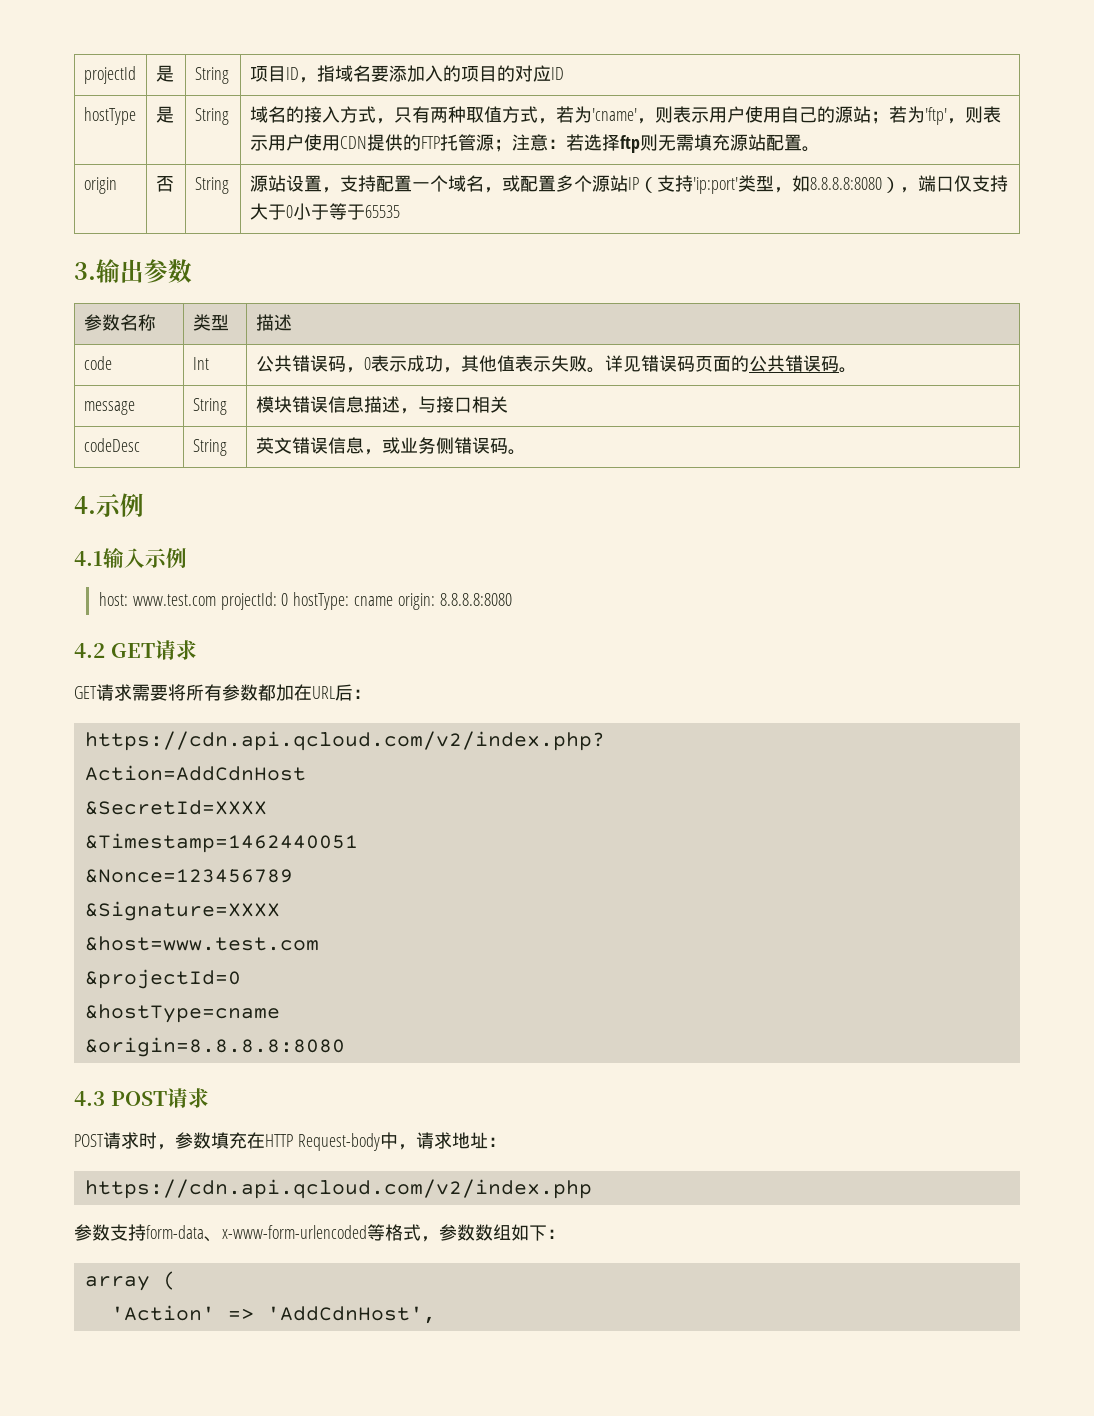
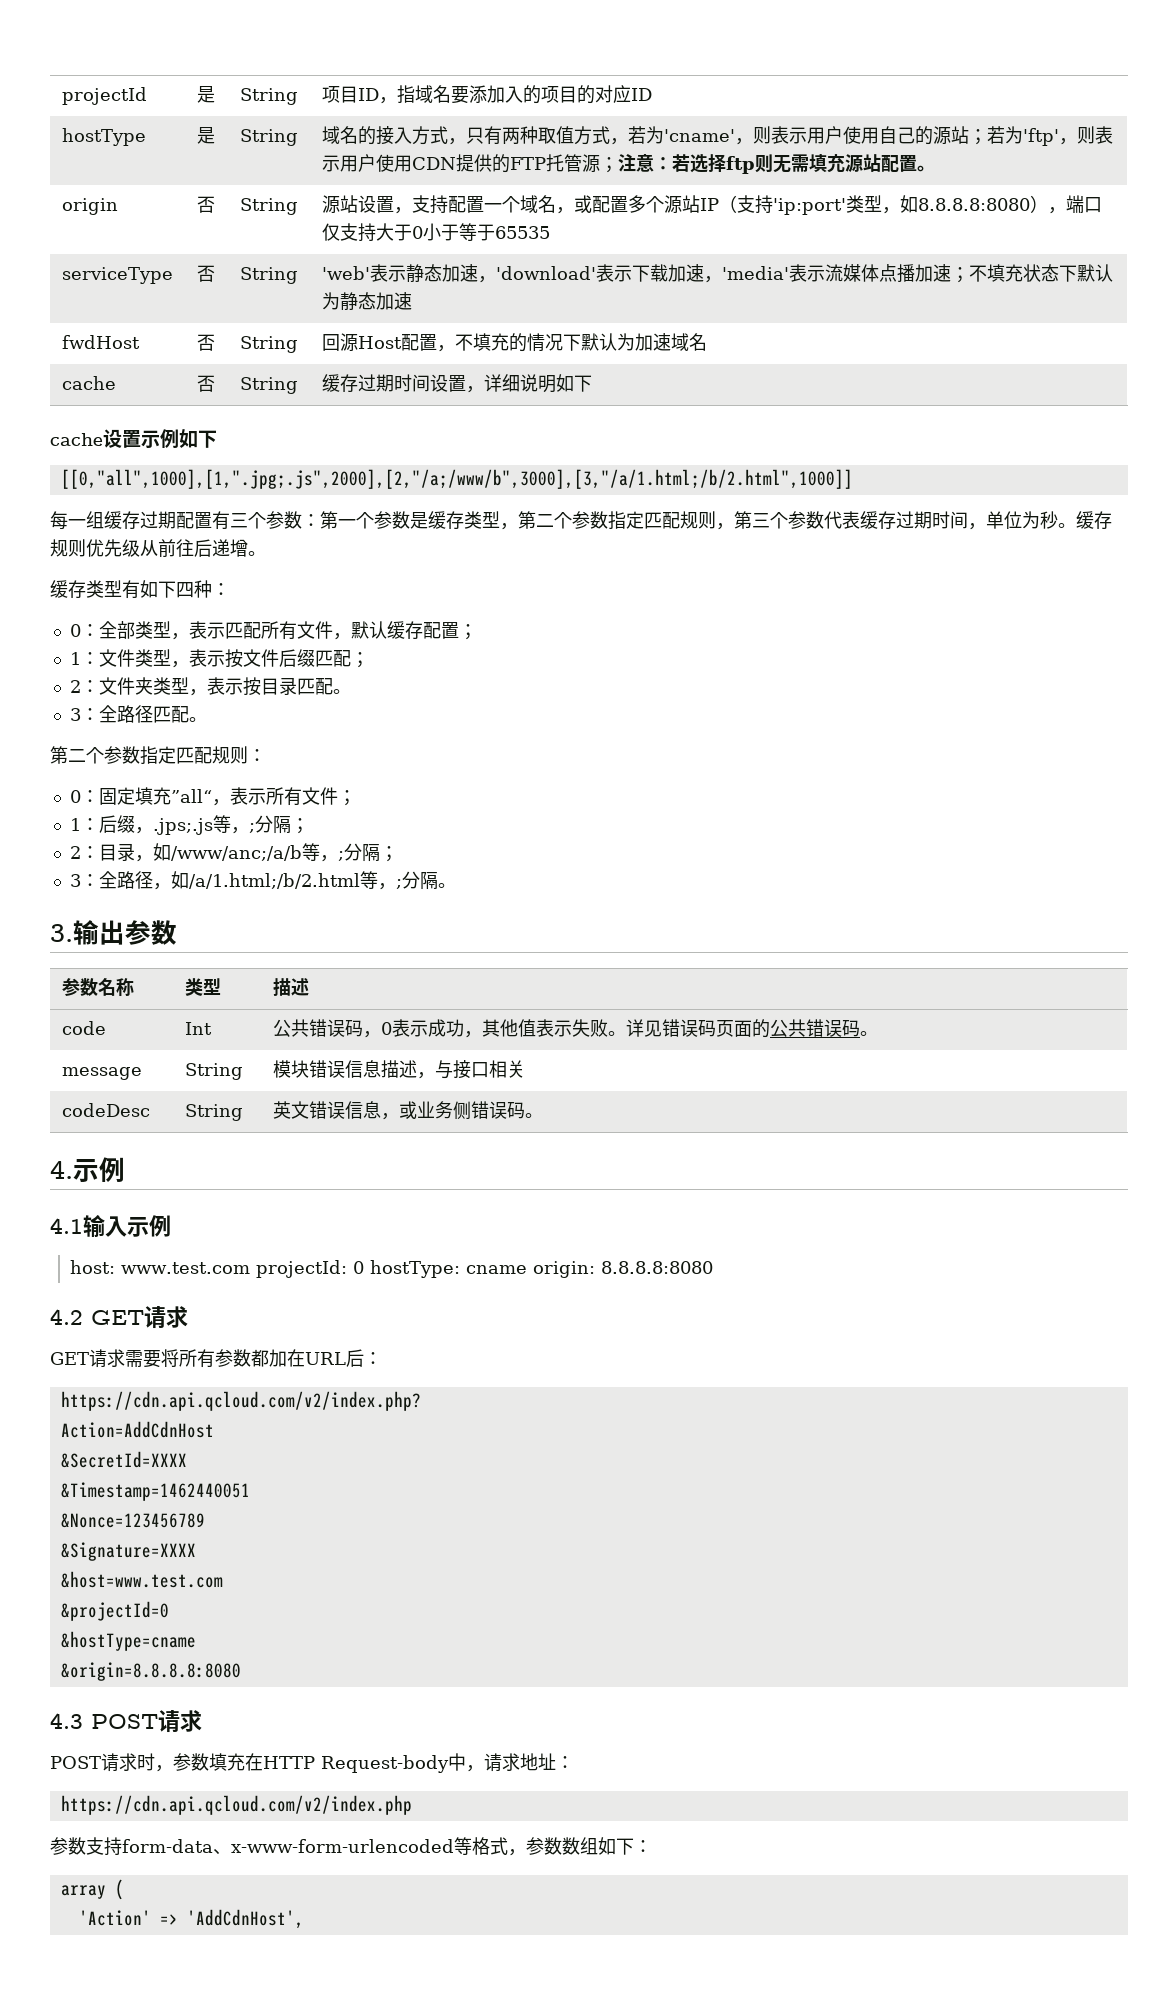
+ serviceType | 否 | String | 'web'表示静态加速，'download'表示下载加速，'media'表示流媒体点播加速；不填充状态下默认为静态加速
+ fwdHost | 否 | String | 回源Host配置，不填充的情况下默认为加速域名
+ cache | 否 | String | 缓存过期时间设置，详细说明如下
+ cache设置示例如下
+ [[0,"all",1000],[1,".jpg;.js",2000],[2,"/a;/www/b",3000],[3,"/a/1.html;/b/2.html",1000]]
+ 每一组缓存过期配置有三个参数：第一个参数是缓存类型，第二个参数指定匹配规则，第三个参数代表缓存过期时间，单位为秒。缓存规则优先级从前往后递增。
+ 缓存类型有如下四种：
+ 0：全部类型，表示匹配所有文件，默认缓存配置；
+ 1：文件类型，表示按文件后缀匹配；
+ 2：文件夹类型，表示按目录匹配。
+ 3：全路径匹配。
+ 第二个参数指定匹配规则：
+ 0：固定填充”all“，表示所有文件；
+ 1：后缀，.jps;.js等，;分隔；
+ 2：目录，如/www/anc;/a/b等，;分隔；
+ 3：全路径，如/a/1.html;/b/2.html等，;分隔。

